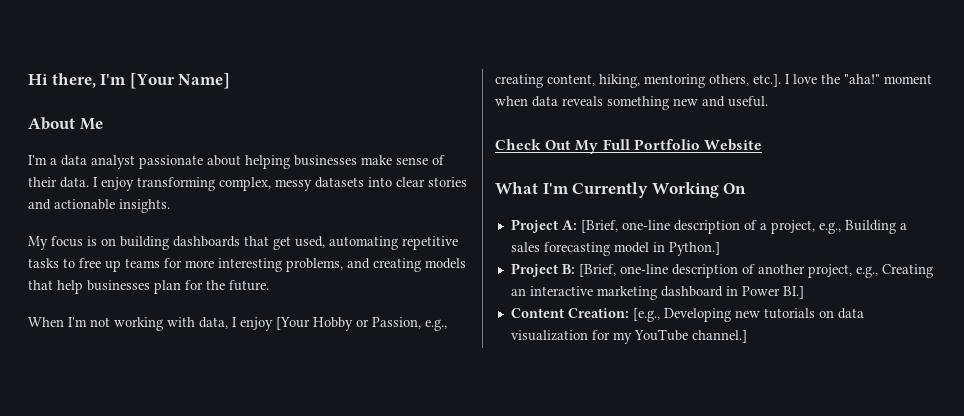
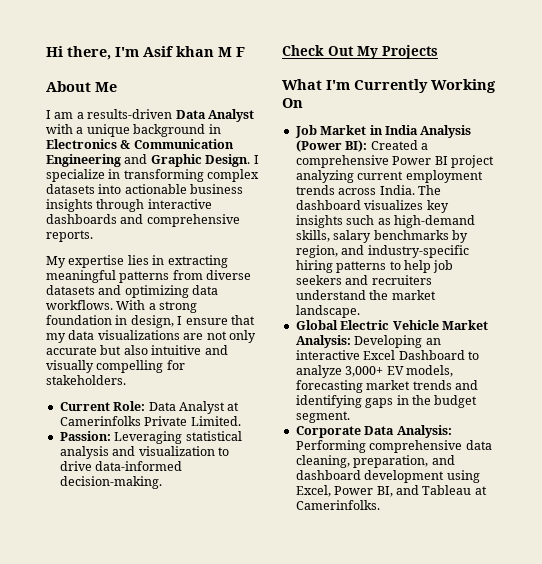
- Hi there, I'm [Your Name]
+ Hi there, I'm Asif khan M F
  About Me
- I'm a data analyst passionate about helping businesses make sense of their data. I enjoy transforming complex, messy datasets into clear stories and actionable insights.
- My focus is on building dashboards that get used, automating repetitive tasks to free up teams for more interesting problems, and creating models that help businesses plan for the future.
- When I'm not working with data, I enjoy [Your Hobby or Passion, e.g., creating content, hiking, mentoring others, etc.]. I love the "aha!" moment when data reveals something new and useful.
+ I am a results-driven Data Analyst with a unique background in Electronics & Communication Engineering and Graphic Design. I specialize in transforming complex datasets into actionable business insights through interactive dashboards and comprehensive reports.
+ My expertise lies in extracting meaningful patterns from diverse datasets and optimizing data workflows. With a strong foundation in design, I ensure that my data visualizations are not only accurate but also intuitive and visually compelling for stakeholders.
+ Current Role: Data Analyst at Camerinfolks Private Limited.
+ Passion: Leveraging statistical analysis and visualization to drive data-informed decision-making.
- Check Out My Full Portfolio Website
+ Check Out My Projects
- Project A: [Brief, one-line description of a project, e.g., Building a sales forecasting model in Python.]
- Project B: [Brief, one-line description of another project, e.g., Creating an interactive marketing dashboard in Power BI.]
- Content Creation: [e.g., Developing new tutorials on data visualization for my YouTube channel.]
+ Job Market in India Analysis (Power BI): Created a comprehensive Power BI project analyzing current employment trends across India. The dashboard visualizes key insights such as high-demand skills, salary benchmarks by region, and industry-specific hiring patterns to help job seekers and recruiters understand the market landscape.
+ Global Electric Vehicle Market Analysis: Developing an interactive Excel Dashboard to analyze 3,000+ EV models, forecasting market trends and identifying gaps in the budget segment.
+ Corporate Data Analysis: Performing comprehensive data cleaning, preparation, and dashboard development using Excel, Power BI, and Tableau at Camerinfolks.

